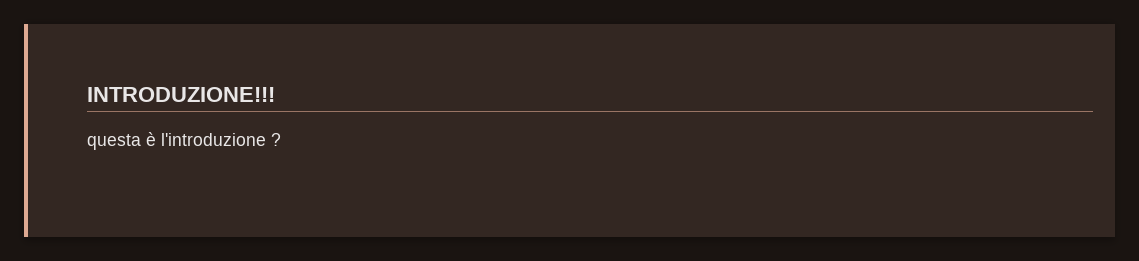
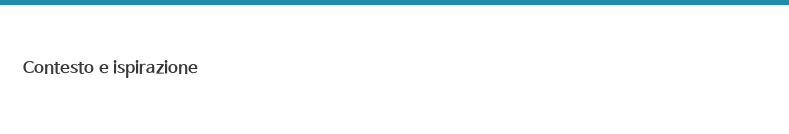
- INTRODUZIONE!!!
- questa è l'introduzione ?
+ Contesto e ispirazione

